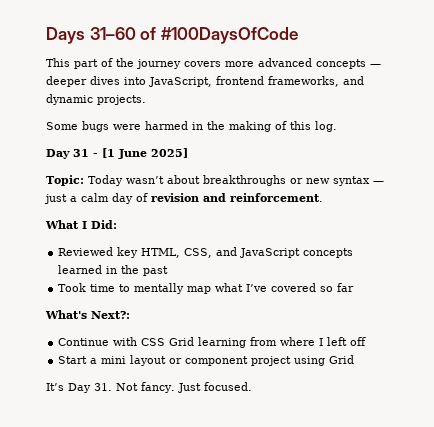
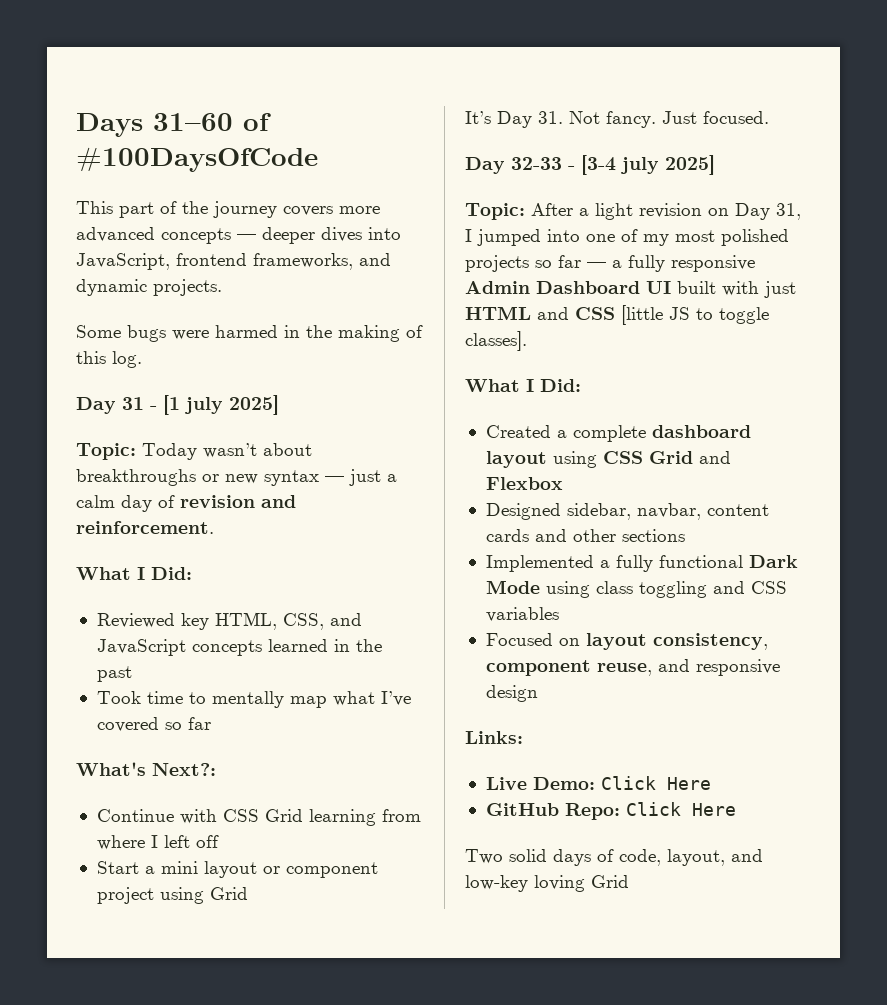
- Day 31 - [1 June 2025]
+ Day 31 - [1 july 2025]
+ Day 32-33 - [3-4 july 2025]
+ Topic: After a light revision on Day 31, I jumped into one of my most polished projects so far — a fully responsive Admin Dashboard UI built with just HTML and CSS [little JS to toggle classes].
+ What I Did:
+ Created a complete dashboard layout using CSS Grid and Flexbox
+ Designed sidebar, navbar, content cards and other sections
+ Implemented a fully functional Dark Mode using class toggling and CSS variables
+ Focused on layout consistency, component reuse, and responsive design
+ Links:
+ Live Demo: Click Here
+ GitHub Repo: Click Here
+ Two solid days of code, layout, and low-key loving Grid

